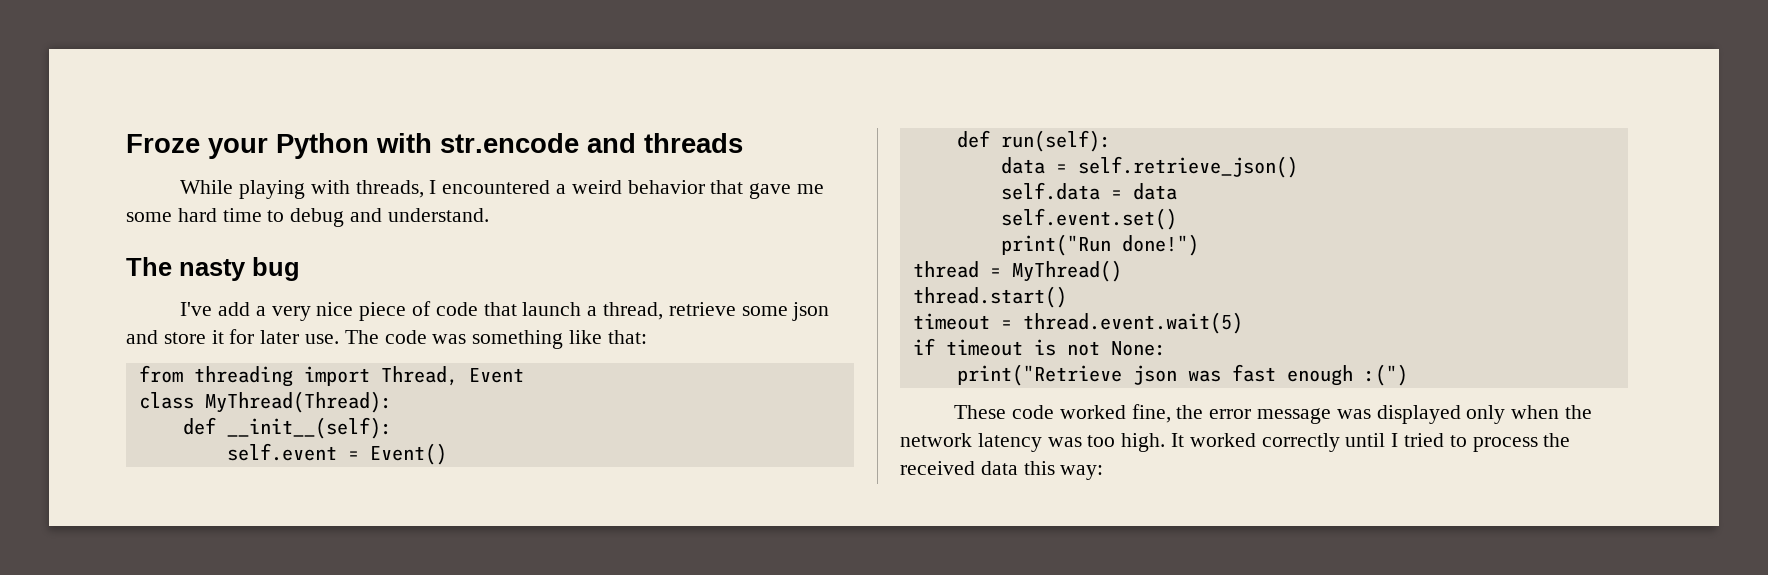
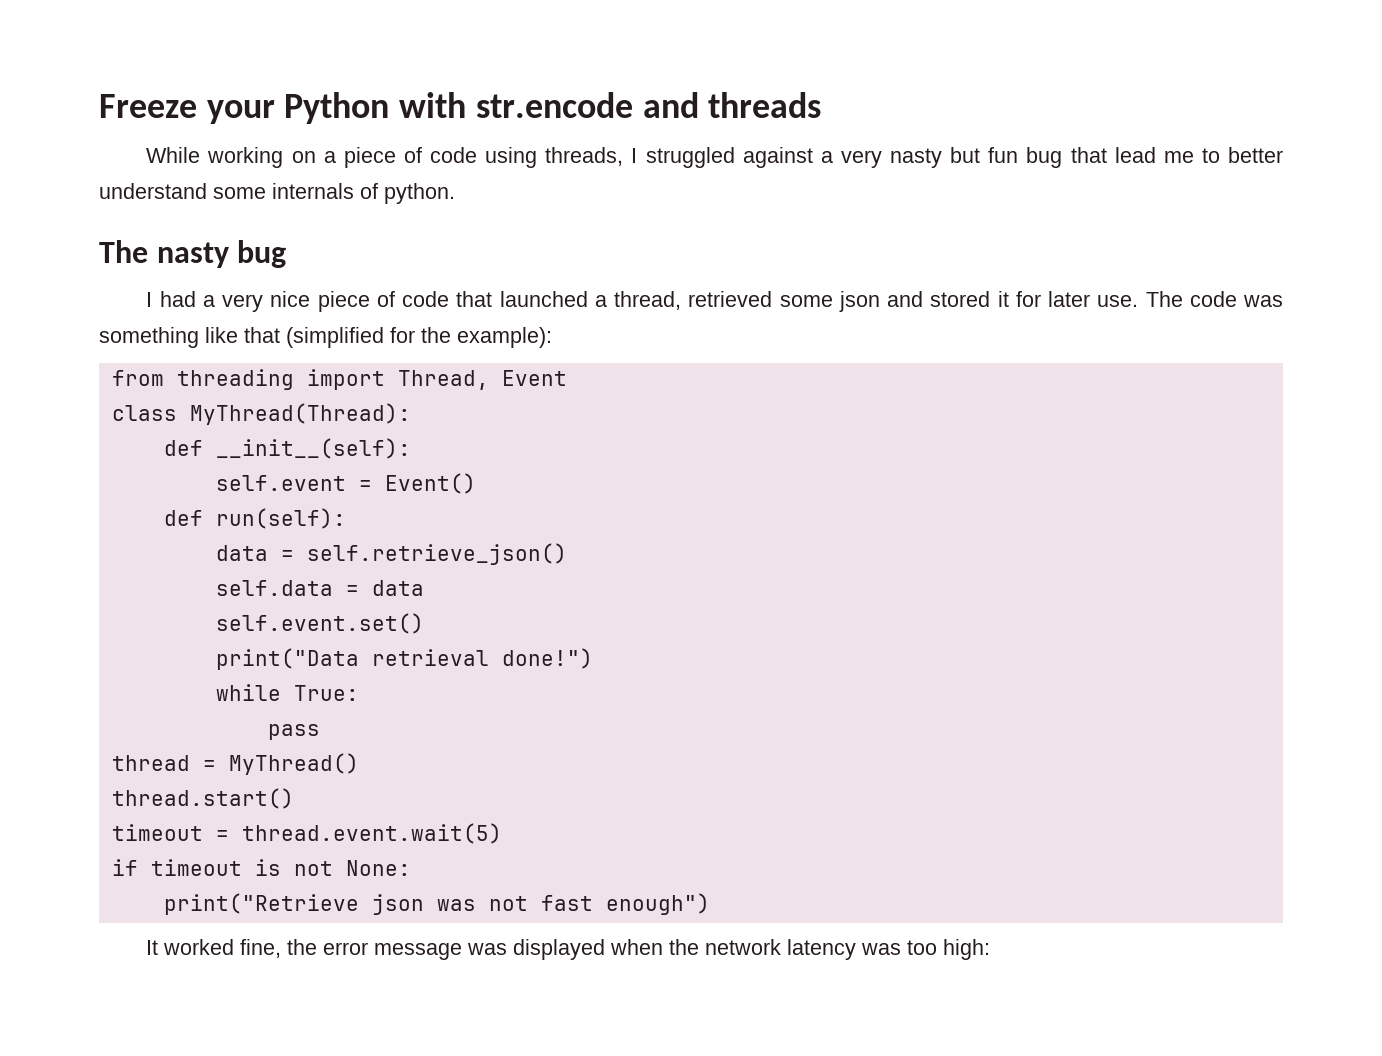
- Froze your Python with str.encode and threads
+ Freeze your Python with str.encode and threads
- While playing with threads, I encountered a weird behavior that gave me some hard time to debug and understand.
+ While working on a piece of code using threads, I struggled against a very nasty but fun bug that lead me to better understand some internals of python.
- I've add a very nice piece of code that launch a thread, retrieve some json and store it for later use.
+ I had a very nice piece of code that launched a thread, retrieved some json and stored it for later use.
- The code was something like that:
+ The code was something like that (simplified for the example):
- print("Run done!")
+ print("Data retrieval done!")
+ while True:
+ pass
- print("Retrieve json was fast enough :(")
- These code worked fine, the error message was displayed only when the network latency was too high. It worked correctly until I tried to process the received data this way:
+ print("Retrieve json was not fast enough")
+ It worked fine, the error message was displayed when the network latency was too high:

